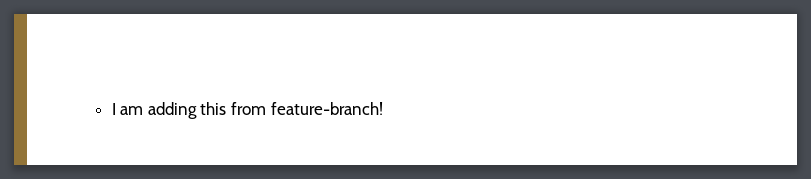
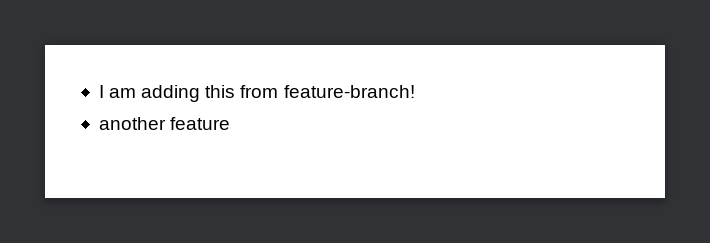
+ another feature

